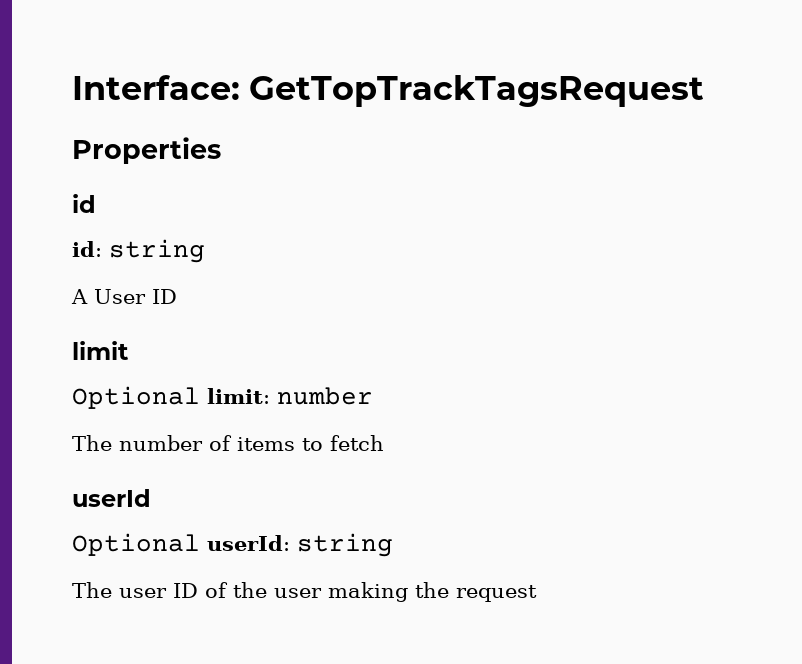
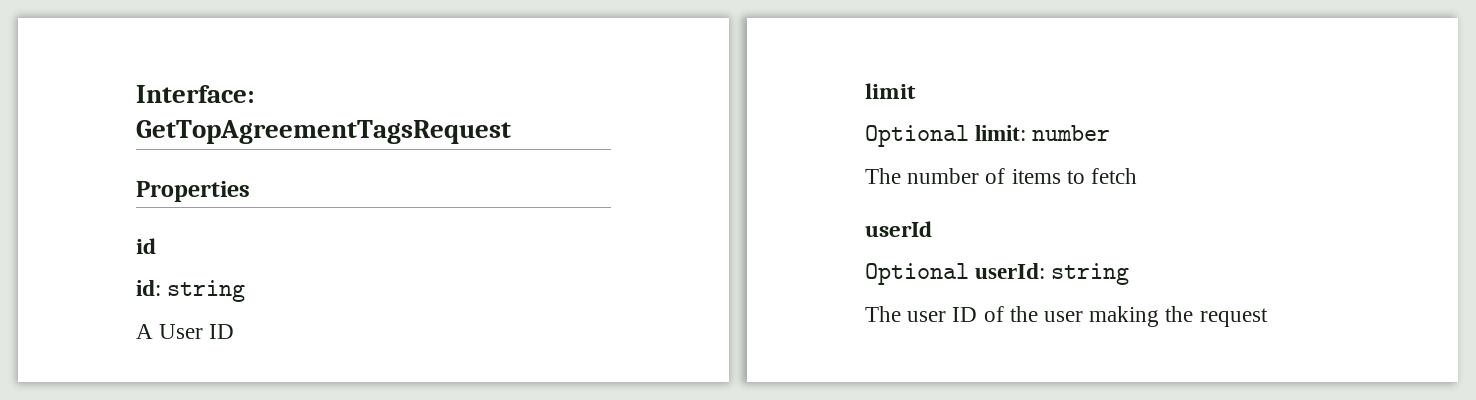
- Interface: GetTopTrackTagsRequest
+ Interface: GetTopAgreementTagsRequest

